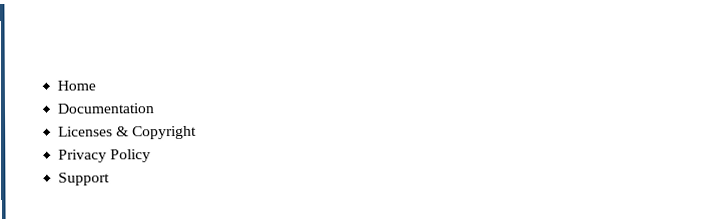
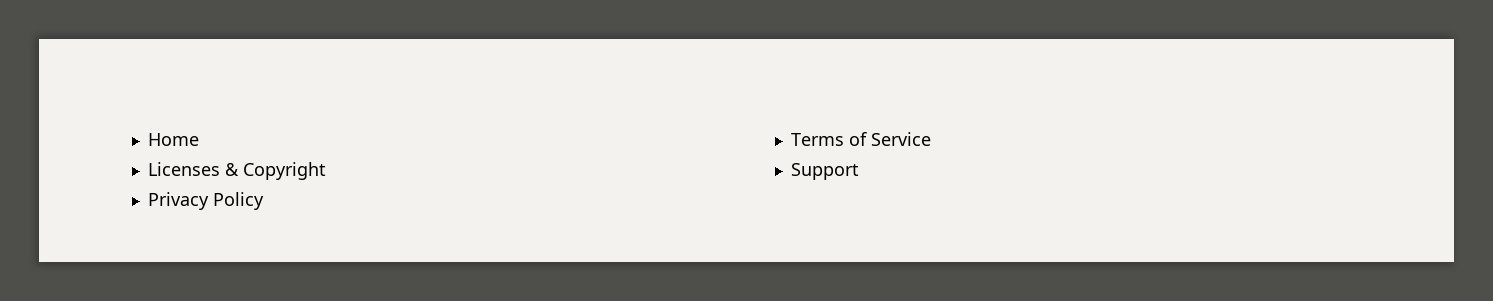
- Documentation
+ Terms of Service

